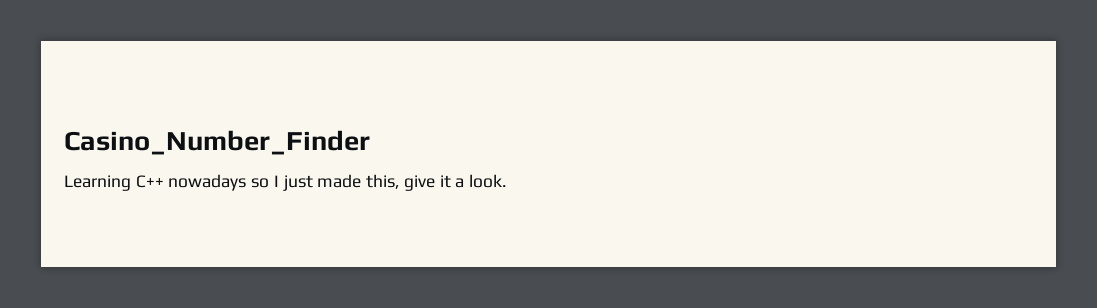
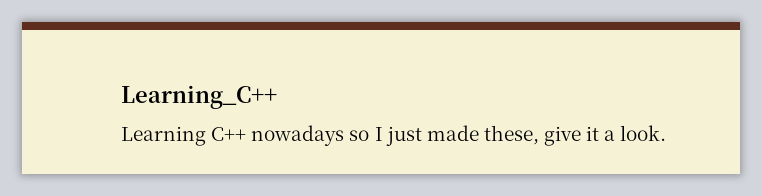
- Casino_Number_Finder
+ Learning_C++
- Learning C++ nowadays so I just made this, give it a look.
+ Learning C++ nowadays so I just made these, give it a look.

